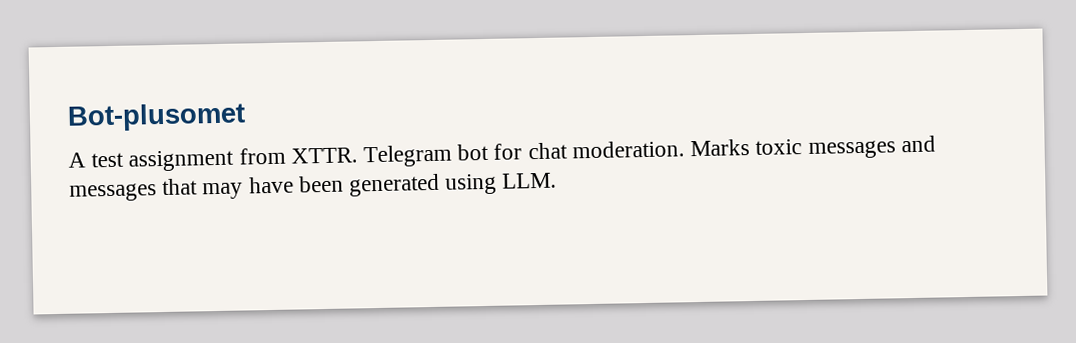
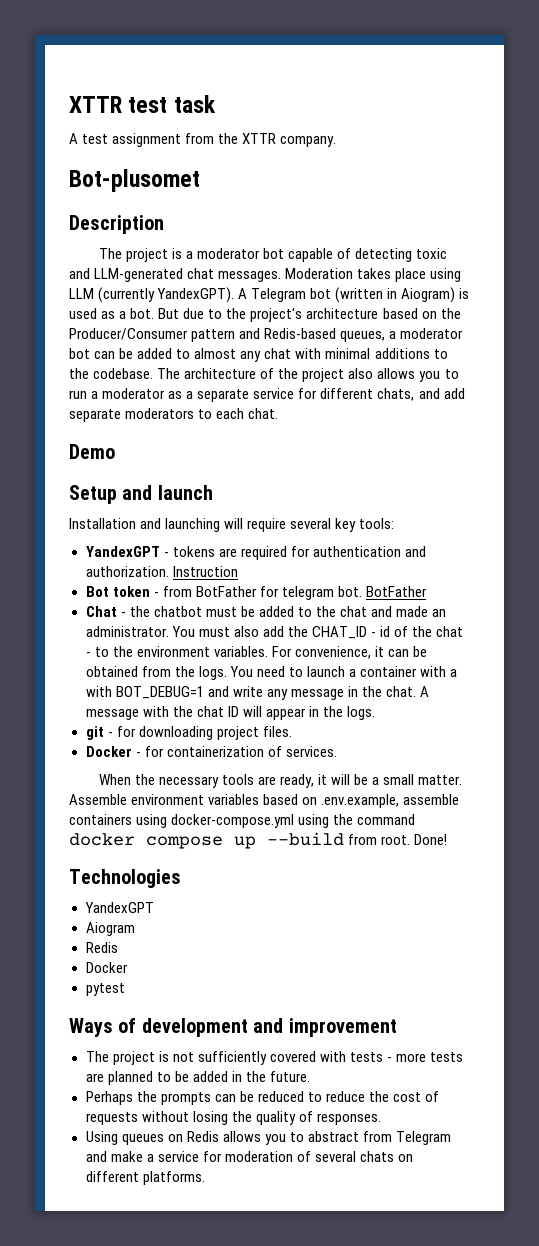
- Bot-plusomet
+ XTTR test task
- A test assignment from XTTR. Telegram bot for chat moderation. Marks toxic messages and messages that may have been generated using LLM.
+ A test assignment from the XTTR company.
+ Bot-plusomet
+ Description
+ The project is a moderator bot capable of detecting toxic and LLM-generated chat messages. Moderation takes place using LLM (currently YandexGPT). A Telegram bot (written in Aiogram) is used as a bot. But due to the project's architecture based on the Producer/Consumer pattern and Redis-based queues, a moderator bot can be added to almost any chat with minimal additions to the codebase. The architecture of the project also allows you to run a moderator as a separate service for different chats, and add separate moderators to each chat.
+ Demo
+ Setup and launch
+ Installation and launching will require several key tools:
+ YandexGPT - tokens are required for authentication and authorization. Instruction
+ Bot token - from BotFather for telegram bot. BotFather
+ Chat - the chatbot must be added to the chat and made an administrator. You must also add the CHAT_ID - id of the chat - to the environment variables. For convenience, it can be obtained from the logs. You need to launch a container with a with BOT_DEBUG=1 and write any message in the chat. A message with the chat ID will appear in the logs.
+ git - for downloading project files.
+ Docker - for containerization of services.
+ When the necessary tools are ready, it will be a small matter. Assemble environment variables based on .env.example, assemble containers using docker-compose.yml using the command docker compose up --build from root. Done!
+ Technologies
+ YandexGPT
+ Aiogram
+ Redis
+ Docker
+ pytest
+ Ways of development and improvement
+ The project is not sufficiently covered with tests - more tests are planned to be added in the future.
+ Perhaps the prompts can be reduced to reduce the cost of requests without losing the quality of responses.
+ Using queues on Redis allows you to abstract from Telegram and make a service for moderation of several chats on different platforms.

